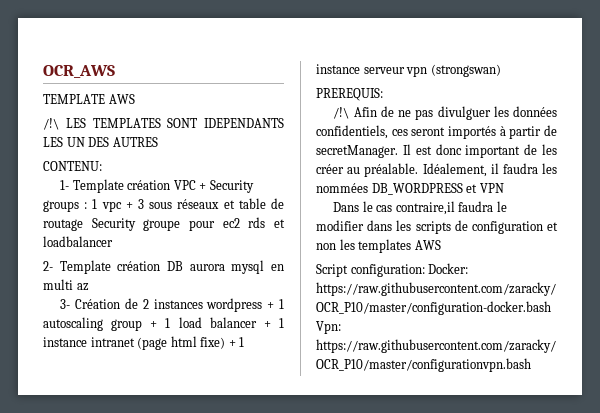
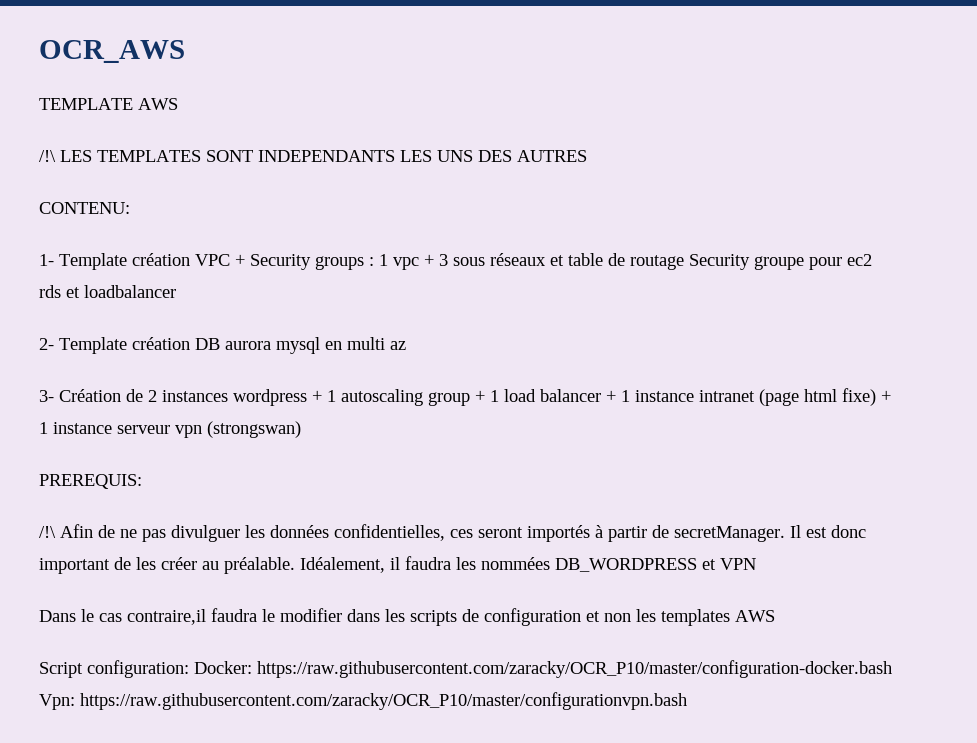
- /!\ LES TEMPLATES SONT IDEPENDANTS LES UN DES AUTRES
+ /!\ LES TEMPLATES SONT INDEPENDANTS LES UNS DES AUTRES
- /!\ Afin de ne pas divulguer les données confidentiels, ces seront importés à partir de secretManager.
+ /!\ Afin de ne pas divulguer les données confidentielles, ces seront importés à partir de secretManager.

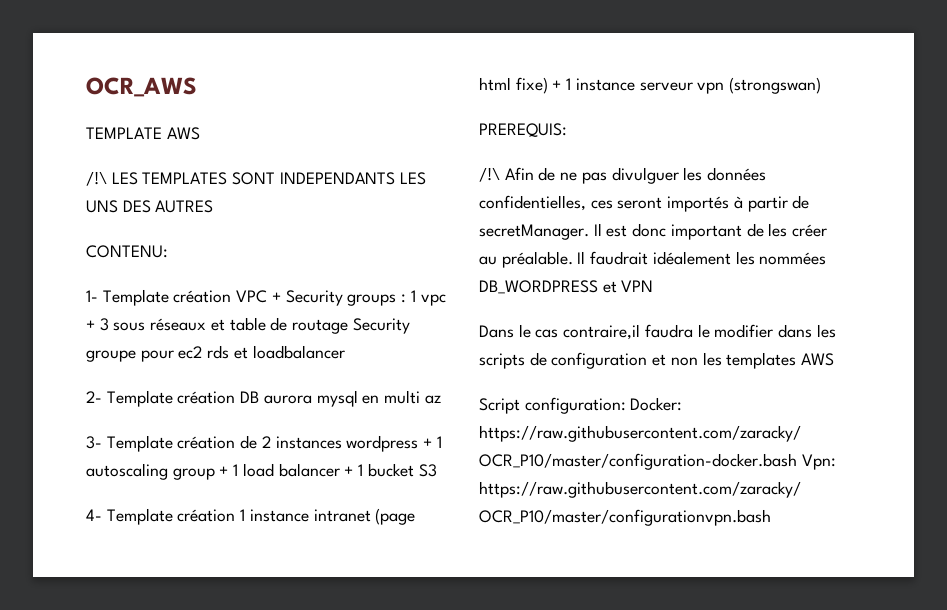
- 3- Création de 2 instances wordpress + 1 autoscaling group + 1 load balancer + 1 instance intranet (page html fixe) + 1 instance serveur vpn (strongswan)
+ 3- Template création de 2 instances wordpress + 1 autoscaling group + 1 load balancer + 1 bucket S3
+ 4- Template création 1 instance intranet (page html fixe) + 1 instance serveur vpn (strongswan)
- Idéalement, il faudra les nommées DB_WORDPRESS et VPN
+ Il faudrait idéalement les nommées DB_WORDPRESS et VPN

